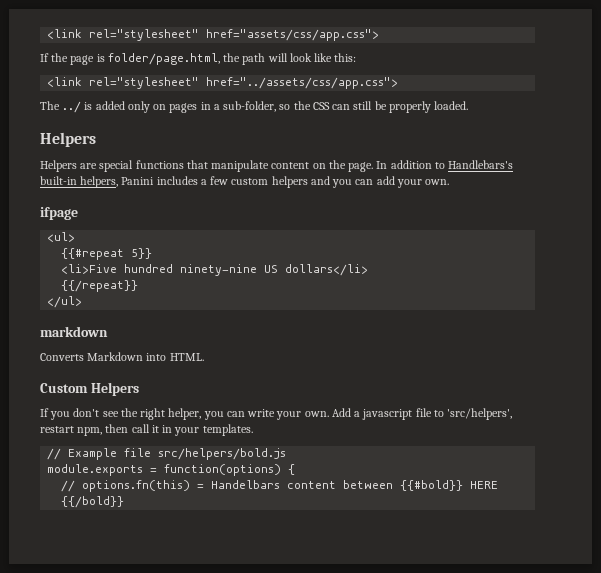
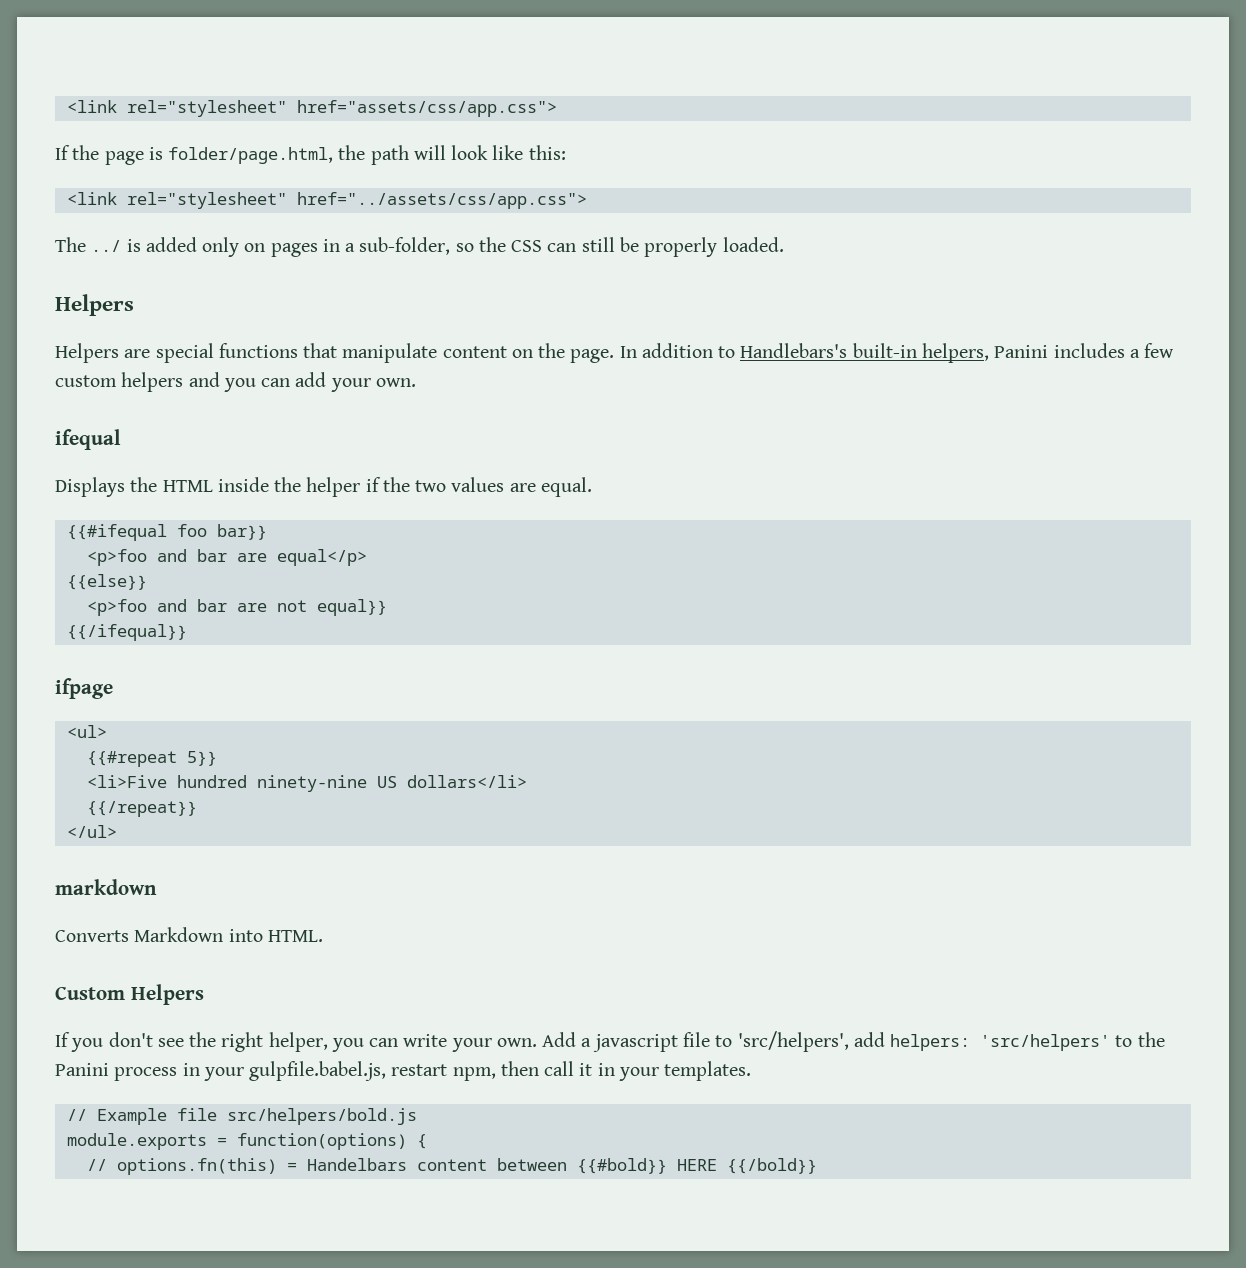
+ ifequal
+ Displays the HTML inside the helper if the two values are equal.
+ {{#ifequal foo bar}}
+ <p>foo and bar are equal</p>
+ {{else}}
+ <p>foo and bar are not equal}}
+ {{/ifequal}}
- Add a javascript file to 'src/helpers', restart npm, then call it in your templates.
+ Add a javascript file to 'src/helpers', add helpers: 'src/helpers' to the Panini process in your gulpfile.babel.js, restart npm, then call it in your templates.

